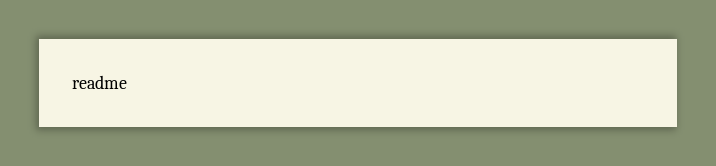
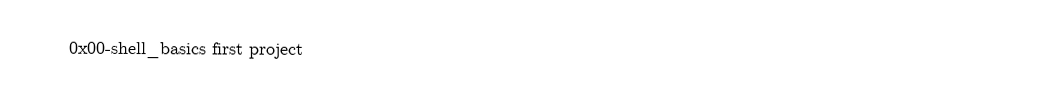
- readme
+ 0x00-shell_basics first project

